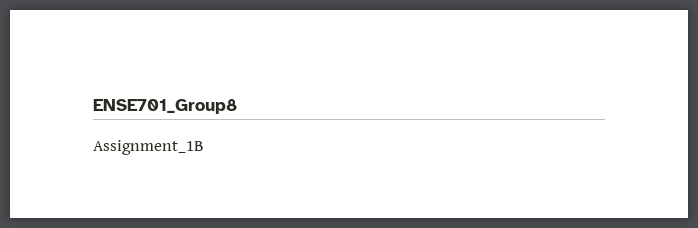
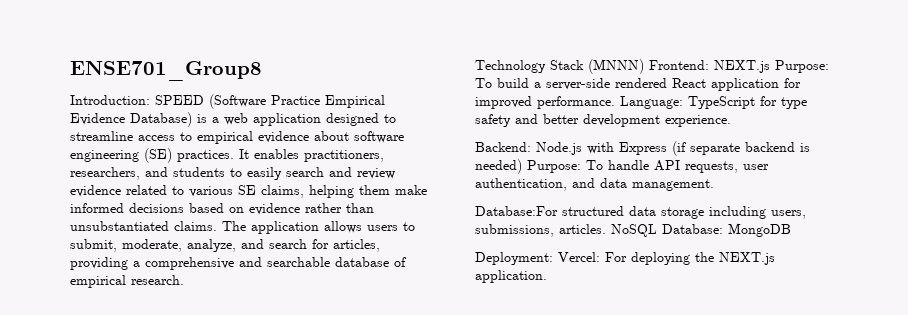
- Assignment_1B
+ Introduction: SPEED (Software Practice Empirical Evidence Database) is a web application designed to streamline access to empirical evidence about software engineering (SE) practices. It enables practitioners, researchers, and students to easily search and review evidence related to various SE claims, helping them make informed decisions based on evidence rather than unsubstantiated claims. The application allows users to submit, moderate, analyze, and search for articles, providing a comprehensive and searchable database of empirical research.
+ Technology Stack (MNNN) Frontend: NEXT.js Purpose: To build a server-side rendered React application for improved performance. Language: TypeScript for type safety and better development experience.
+ Backend: Node.js with Express (if separate backend is needed) Purpose: To handle API requests, user authentication, and data management.
+ Database:For structured data storage including users, submissions, articles. NoSQL Database: MongoDB
+ Deployment: Vercel: For deploying the NEXT.js application.

